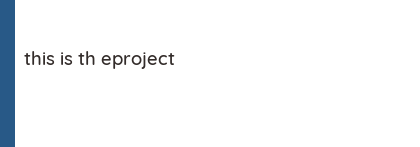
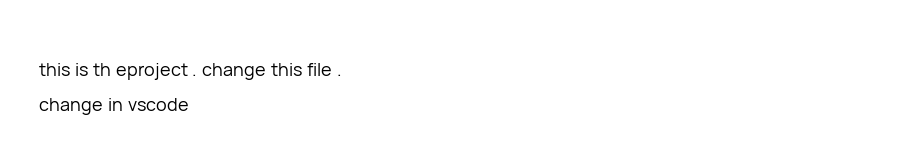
- this is th eproject
+ this is th eproject . change this file .
+ change in vscode

